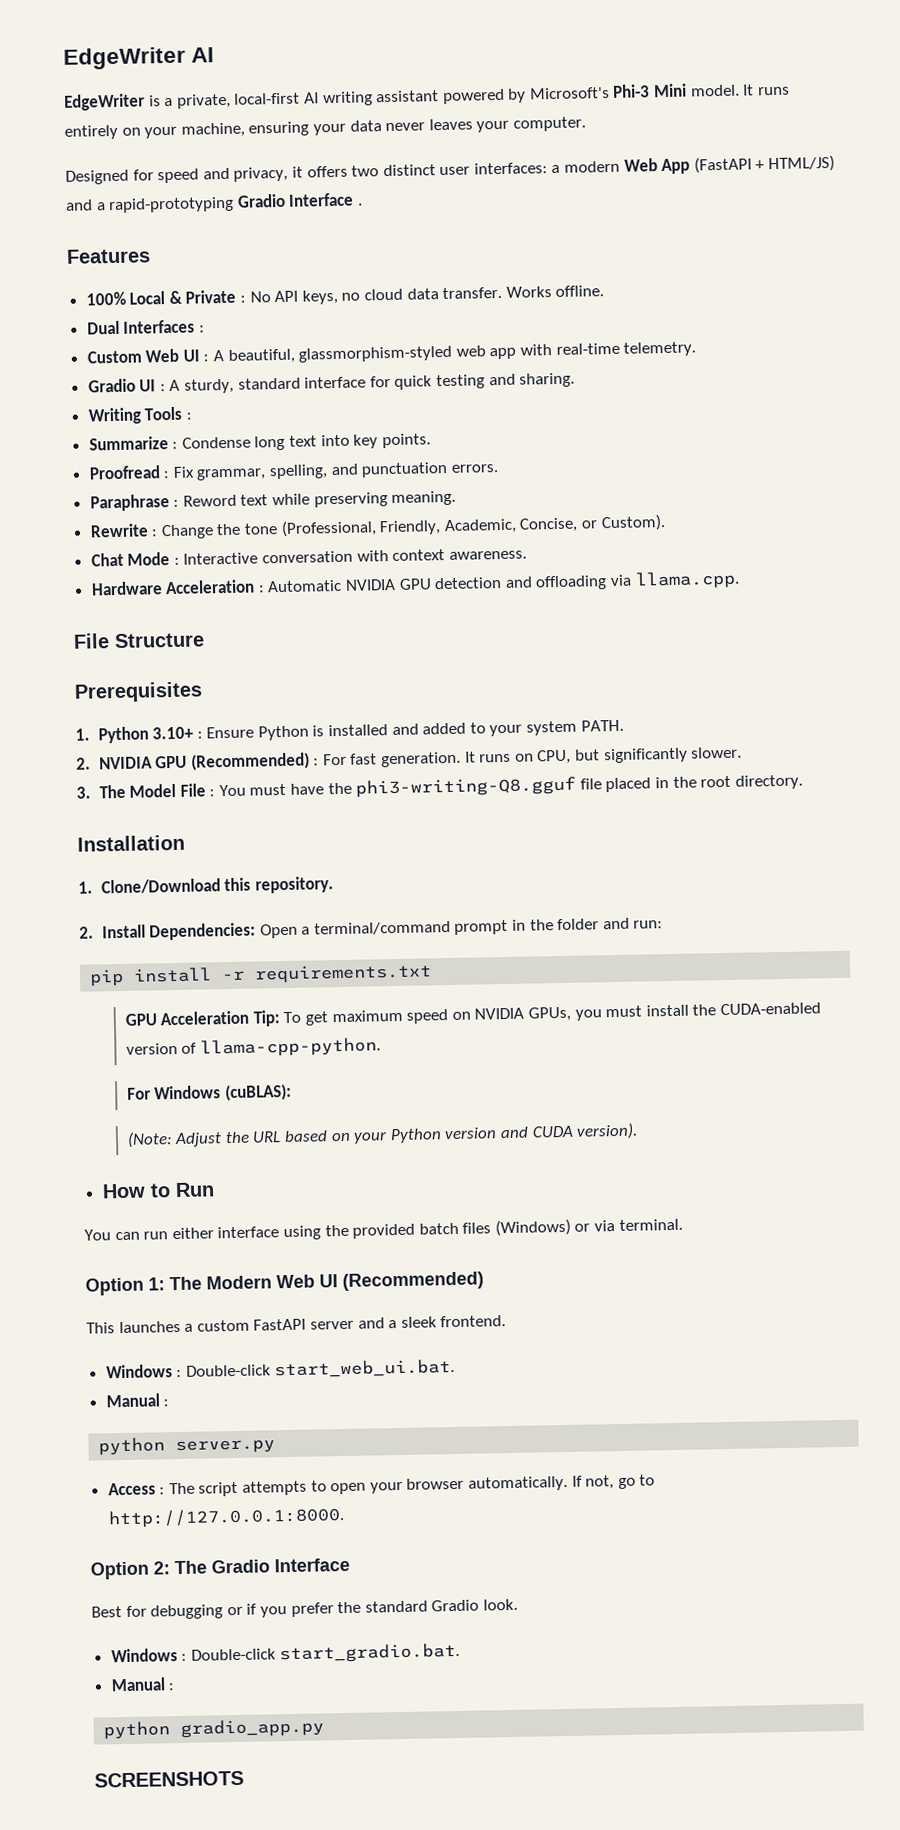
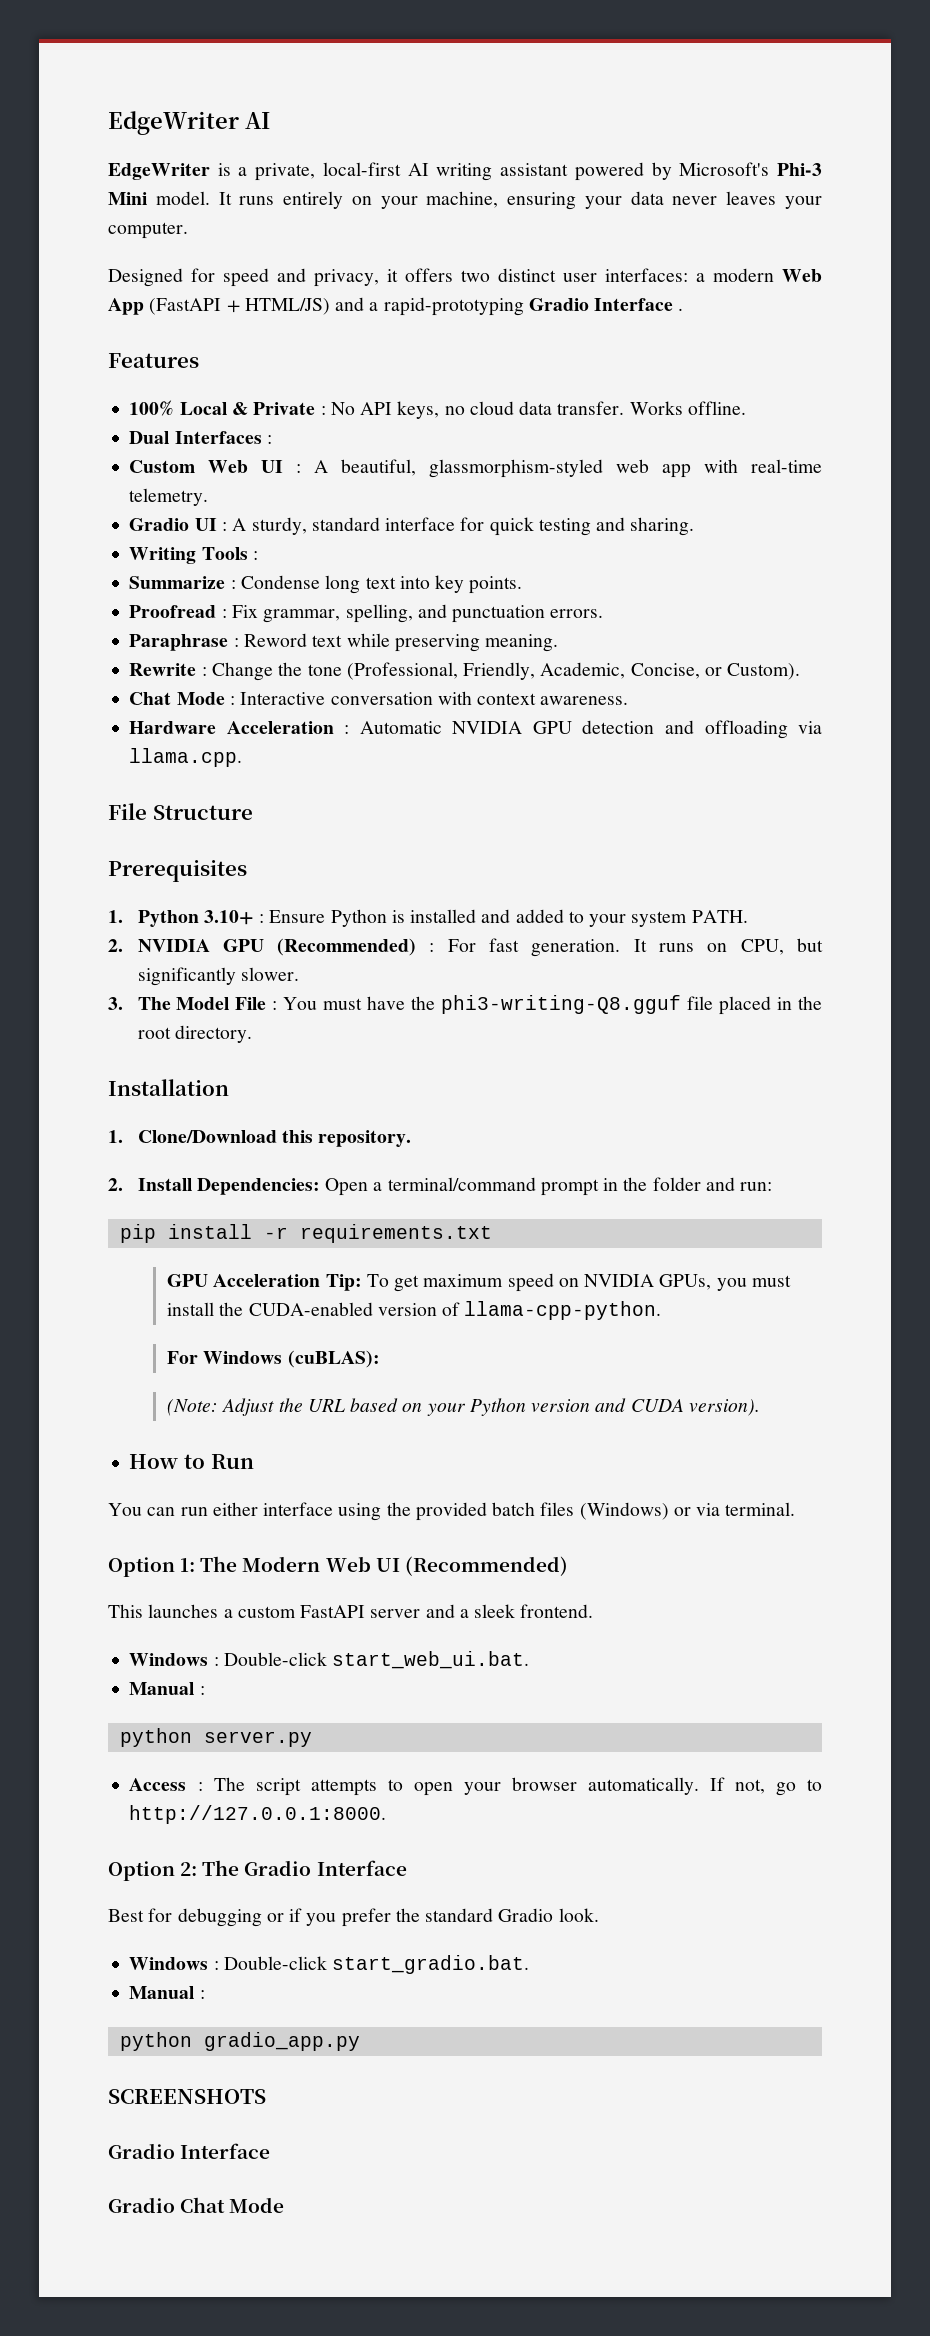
  SCREENSHOTS
+ Gradio Interface
+ Gradio Chat Mode

